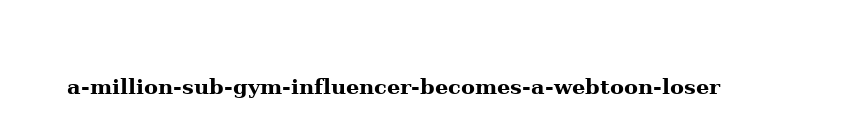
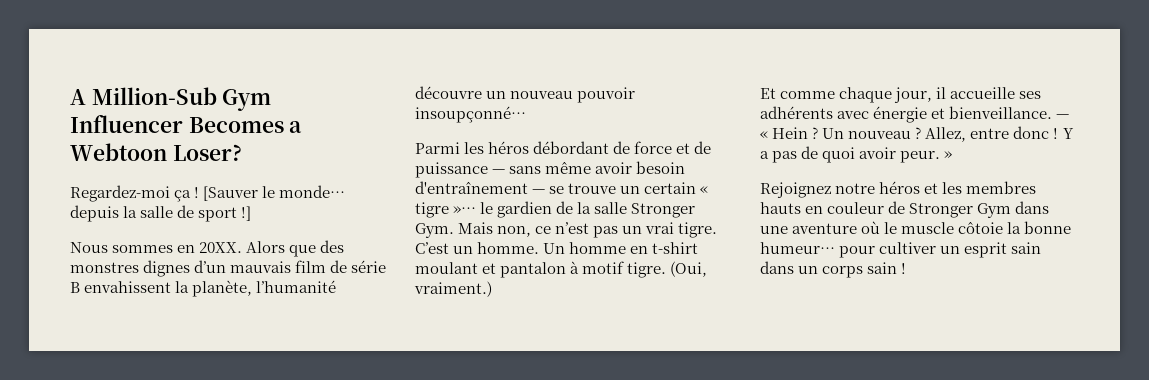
- a-million-sub-gym-influencer-becomes-a-webtoon-loser
+ A Million-Sub Gym Influencer Becomes a Webtoon Loser?
+ Regardez-moi ça ! [Sauver le monde… depuis la salle de sport !]
+ Nous sommes en 20XX. Alors que des monstres dignes d’un mauvais film de série B envahissent la planète, l’humanité découvre un nouveau pouvoir insoupçonné…
+ Parmi les héros débordant de force et de puissance — sans même avoir besoin d'entraînement — se trouve un certain « tigre »… le gardien de la salle Stronger Gym. Mais non, ce n’est pas un vrai tigre. C’est un homme. Un homme en t-shirt moulant et pantalon à motif tigre. (Oui, vraiment.)
+ Et comme chaque jour, il accueille ses adhérents avec énergie et bienveillance. — « Hein ? Un nouveau ? Allez, entre donc ! Y a pas de quoi avoir peur. »
+ Rejoignez notre héros et les membres hauts en couleur de Stronger Gym dans une aventure où le muscle côtoie la bonne humeur… pour cultiver un esprit sain dans un corps sain !

